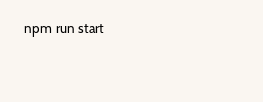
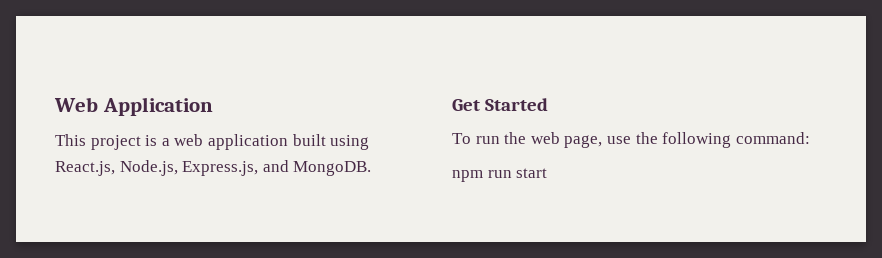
+ Web Application
+ This project is a web application built using React.js, Node.js, Express.js, and MongoDB.
+ Get Started
+ To run the web page, use the following command:

